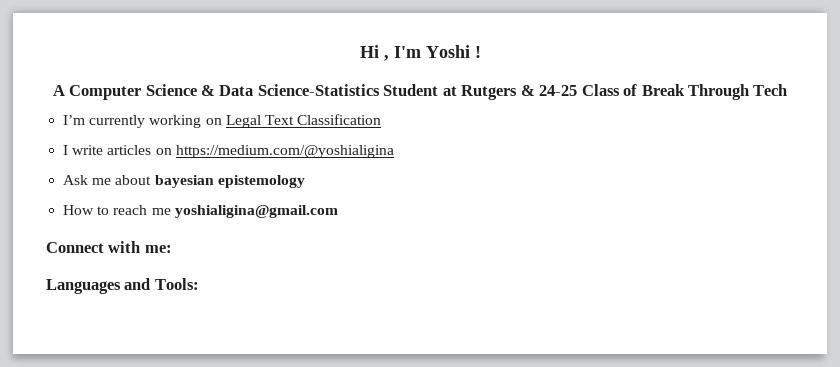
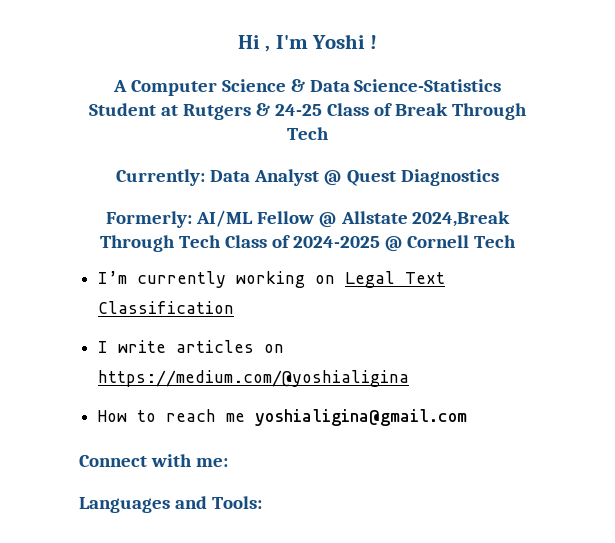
+ Currently: Data Analyst @ Quest Diagnostics
+ Formerly: AI/ML Fellow @ Allstate 2024,Break Through Tech Class of 2024-2025 @ Cornell Tech
- Ask me about bayesian epistemology

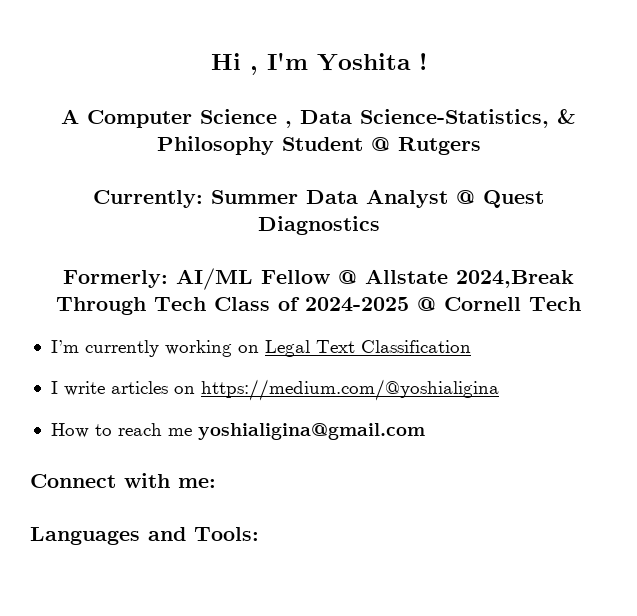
- Hi , I'm Yoshi !
+ Hi , I'm Yoshita !
- A Computer Science & Data Science-Statistics Student at Rutgers & 24-25 Class of Break Through Tech
+ A Computer Science , Data Science-Statistics, & Philosophy Student @ Rutgers
- Currently: Data Analyst @ Quest Diagnostics
+ Currently: Summer Data Analyst @ Quest Diagnostics

